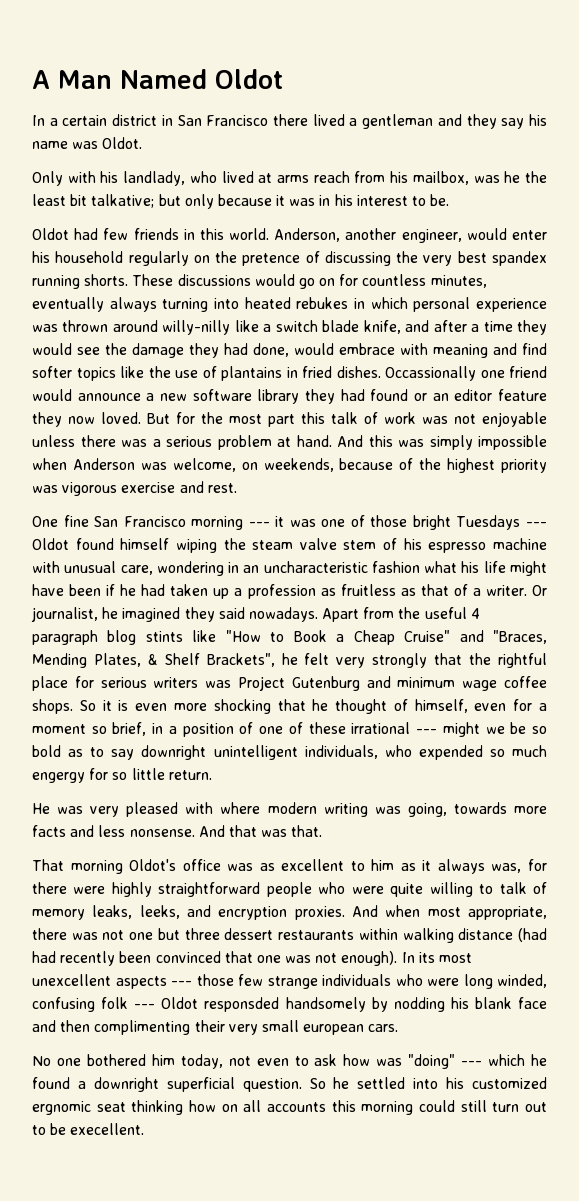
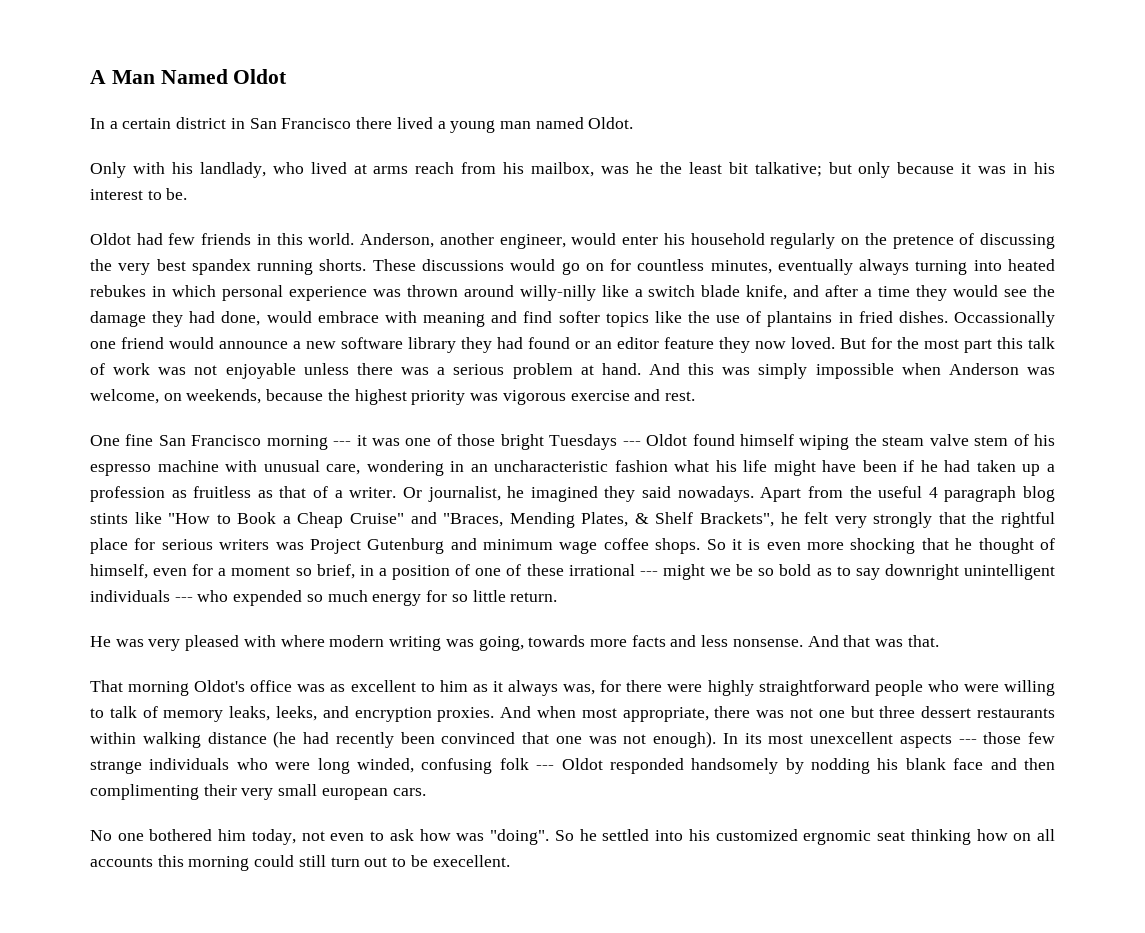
- In a certain district in San Francisco there lived a gentleman and they say his name was Oldot.
+ In a certain district in San Francisco there lived a young man named Oldot.
- And this was simply impossible when Anderson was welcome, on weekends, because of the highest priority was vigorous exercise and rest.
+ And this was simply impossible when Anderson was welcome, on weekends, because the highest priority was vigorous exercise and rest.
- So it is even more shocking that he thought of himself, even for a moment so brief, in a position of one of these irrational --- might we be so bold as to say downright unintelligent individuals, who expended so much engergy for so little return.
+ So it is even more shocking that he thought of himself, even for a moment so brief, in a position of one of these irrational --- might we be so bold as to say downright unintelligent individuals --- who expended so much energy for so little return.
- That morning Oldot's office was as excellent to him as it always was, for there were highly straightforward people who were quite willing to talk of memory leaks, leeks, and encryption proxies.
+ That morning Oldot's office was as excellent to him as it always was, for there were highly straightforward people who were willing to talk of memory leaks, leeks, and encryption proxies.
- And when most appropriate, there was not one but three dessert restaurants within walking distance (had had recently been convinced that one was not enough).
+ And when most appropriate, there was not one but three dessert restaurants within walking distance (he had recently been convinced that one was not enough).
- In its most unexcellent aspects --- those few strange individuals who were long winded, confusing folk --- Oldot responsded handsomely by nodding his blank face and then complimenting their very small european cars.
+ In its most unexcellent aspects --- those few strange individuals who were long winded, confusing folk --- Oldot responded handsomely by nodding his blank face and then complimenting their very small european cars.
- No one bothered him today, not even to ask how was "doing" --- which he found a downright superficial question.
+ No one bothered him today, not even to ask how was "doing".

